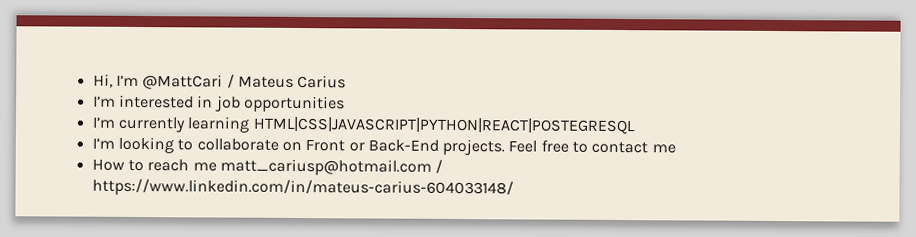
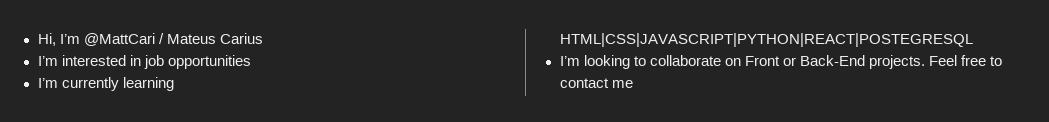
- How to reach me matt_cariusp@hotmail.com / https://www.linkedin.com/in/mateus-carius-604033148/

